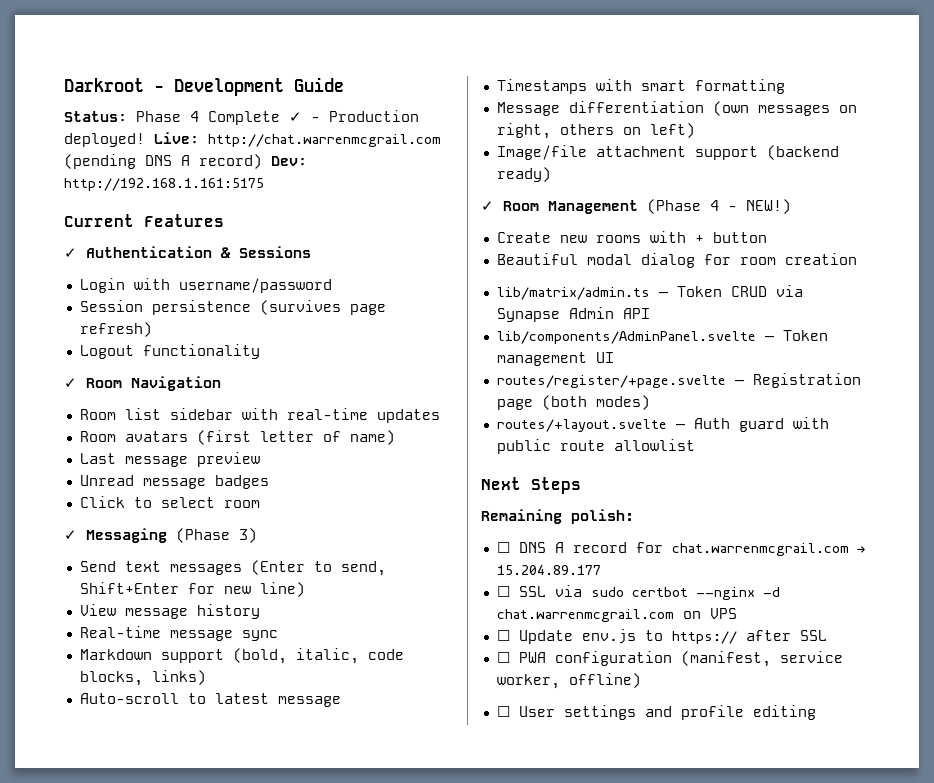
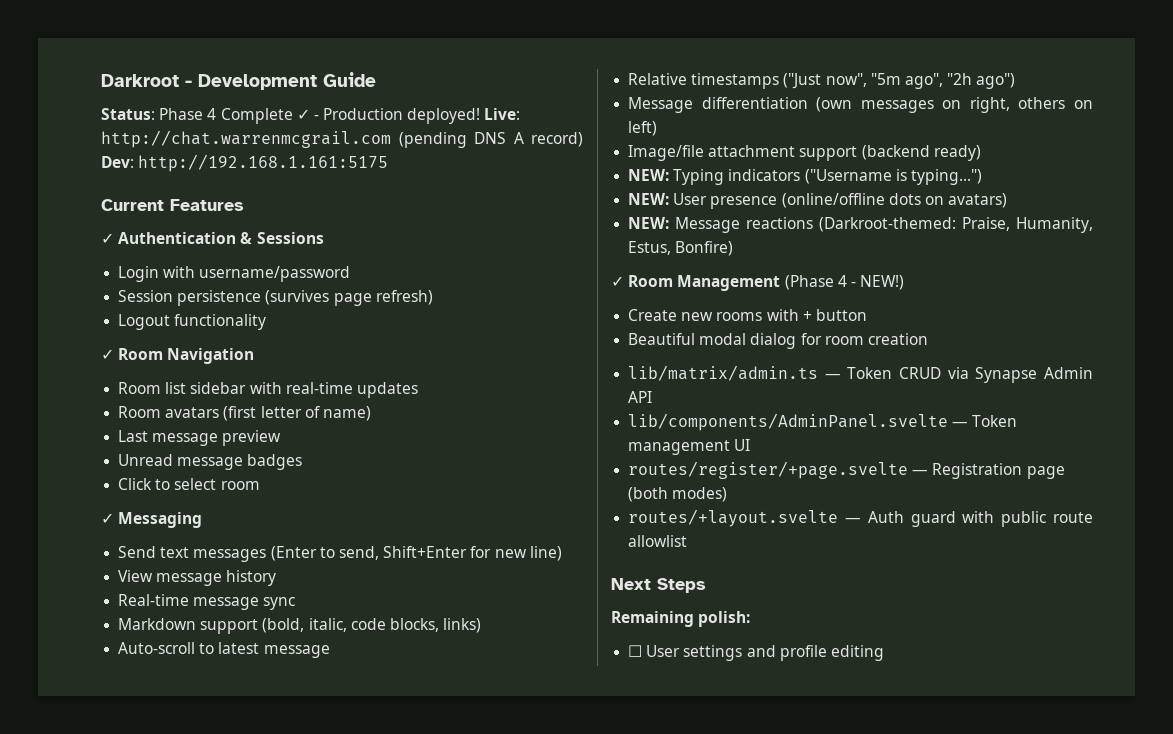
- ✓ Messaging (Phase 3)
+ ✓ Messaging
- Timestamps with smart formatting
+ Relative timestamps ("Just now", "5m ago", "2h ago")
+ NEW: Typing indicators ("Username is typing...")
+ NEW: User presence (online/offline dots on avatars)
+ NEW: Message reactions (Darkroot-themed: Praise, Humanity, Estus, Bonfire)
- ☐ DNS A record for chat.warrenmcgrail.com → 15.204.89.177
- ☐ SSL via sudo certbot --nginx -d chat.warrenmcgrail.com on VPS
- ☐ Update env.js to https:// after SSL
- ☐ PWA configuration (manifest, service worker, offline)

